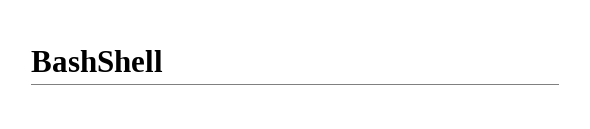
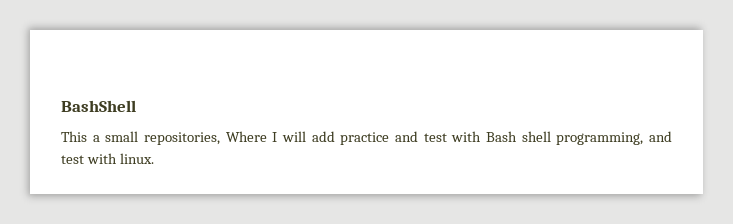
+ This a small repositories, Where I will add practice and test with Bash shell programming, and test with linux.

